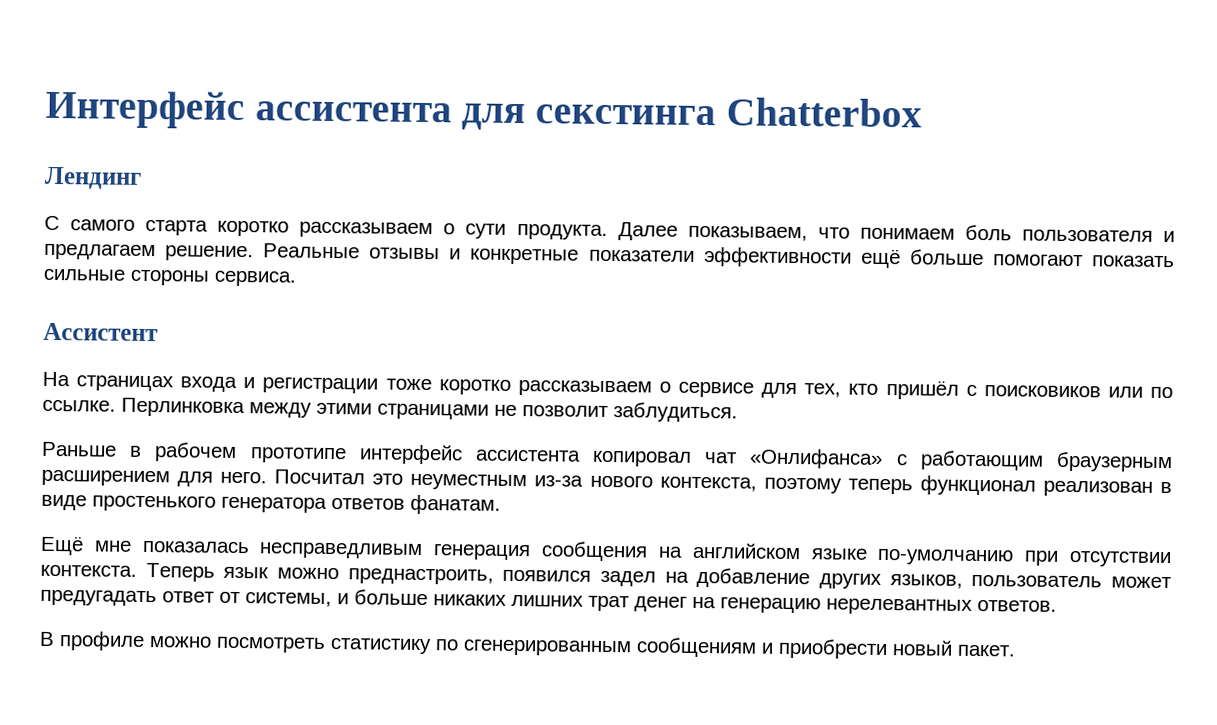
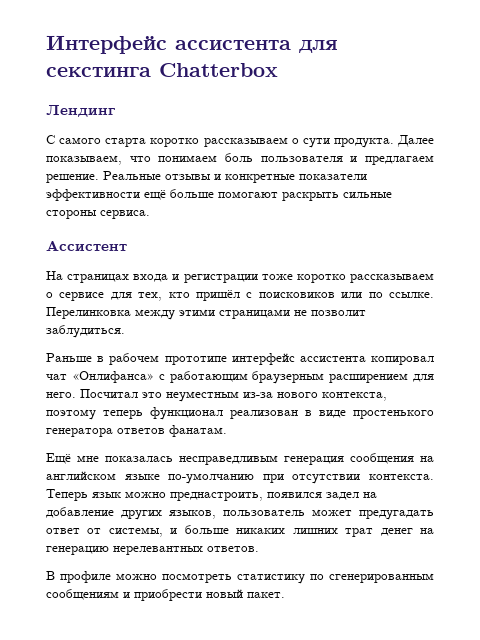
- Реальные отзывы и конкретные показатели эффективности ещё больше помогают показать сильные стороны сервиса.
+ Реальные отзывы и конкретные показатели эффективности ещё больше помогают раскрыть сильные стороны сервиса.
- Перлинковка между этими страницами не позволит заблудиться.
+ Перелинковка между этими страницами не позволит заблудиться.

